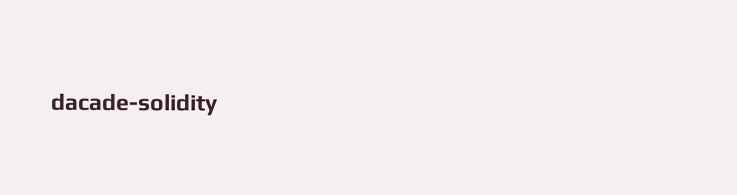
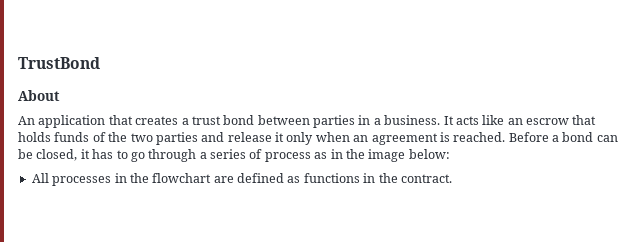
- dacade-solidity
+ TrustBond
+ About
+ An application that creates a trust bond between parties in a business. It acts like an escrow that holds funds of the two parties and release it only when an agreement is reached. Before a bond can be closed, it has to go through a series of process as in the image below:
+ All processes in the flowchart are defined as functions in the contract.

